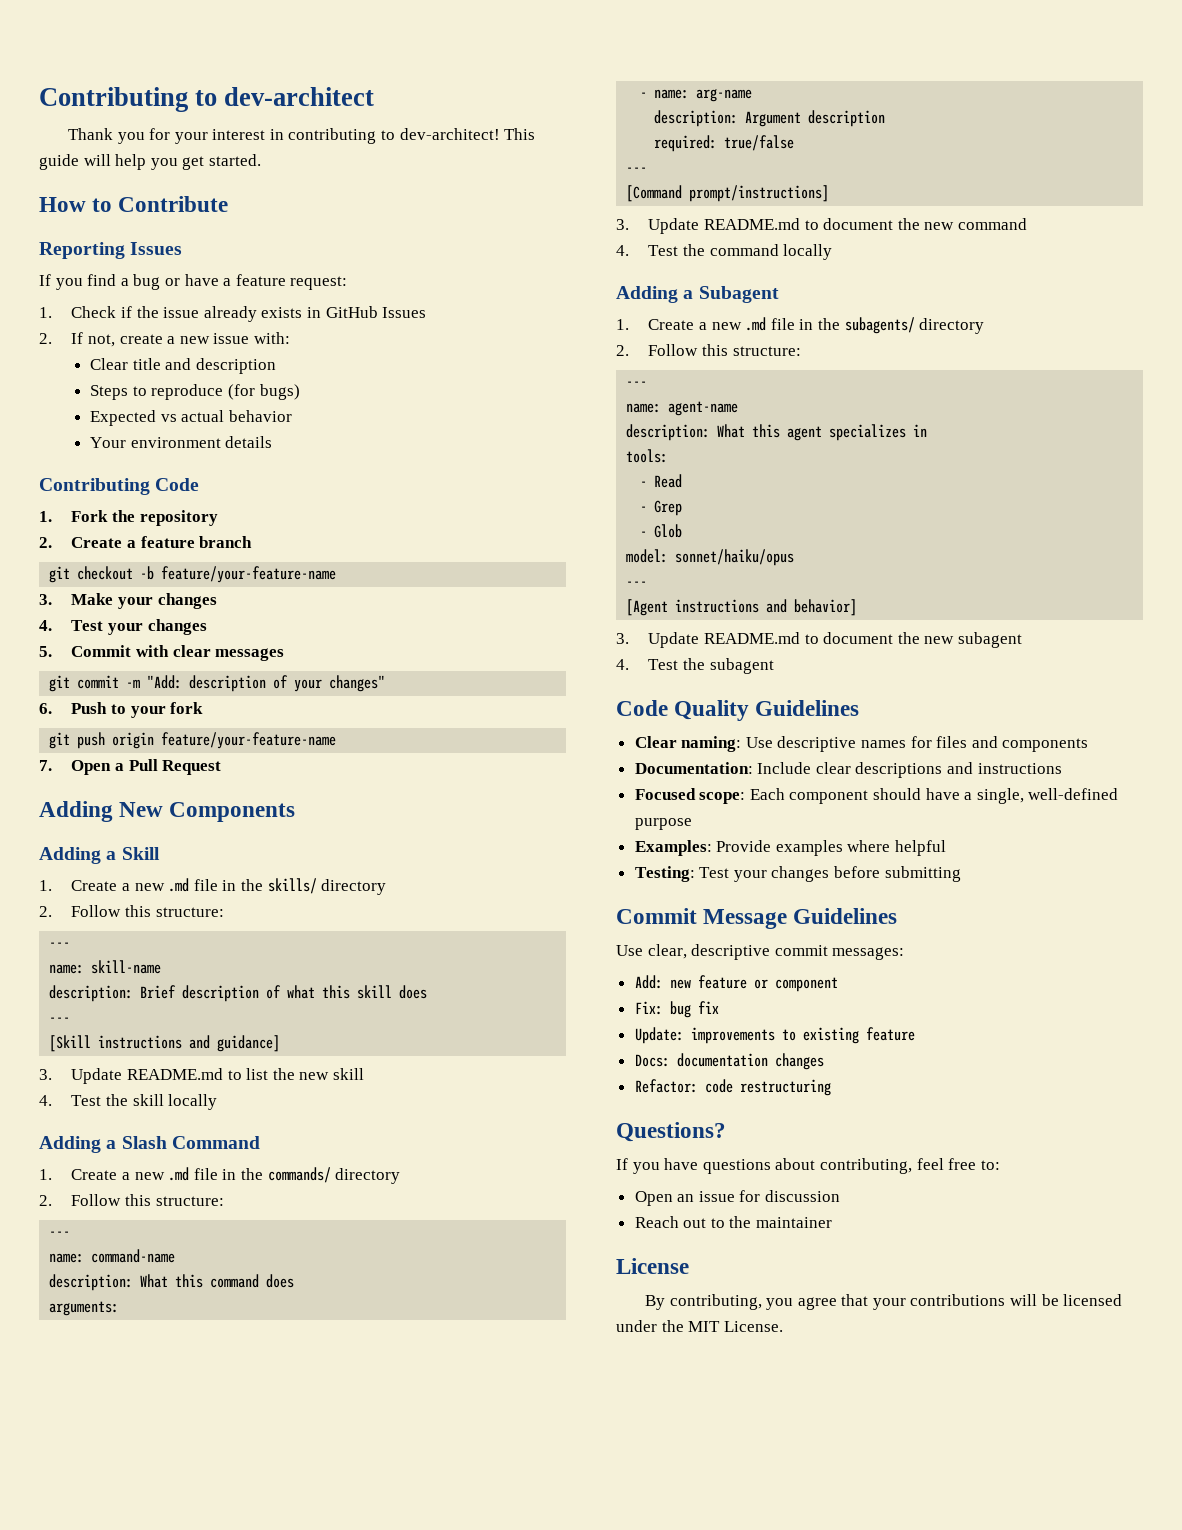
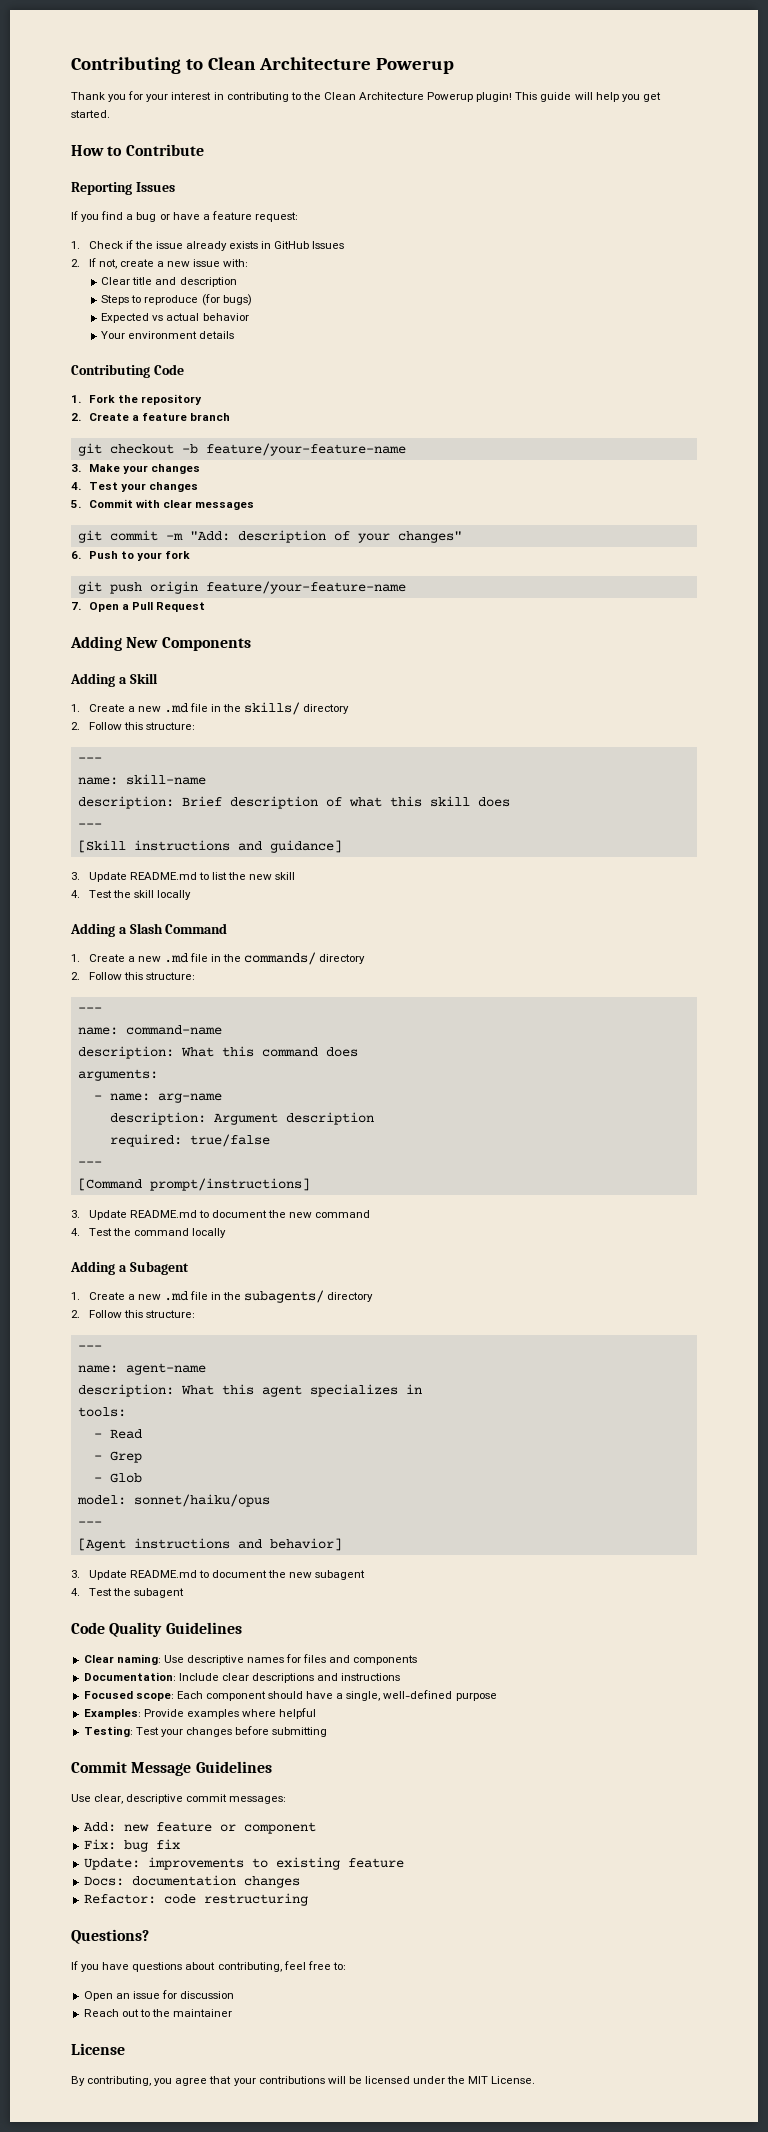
- Contributing to dev-architect
+ Contributing to Clean Architecture Powerup
- Thank you for your interest in contributing to dev-architect!
+ Thank you for your interest in contributing to the Clean Architecture Powerup plugin!

